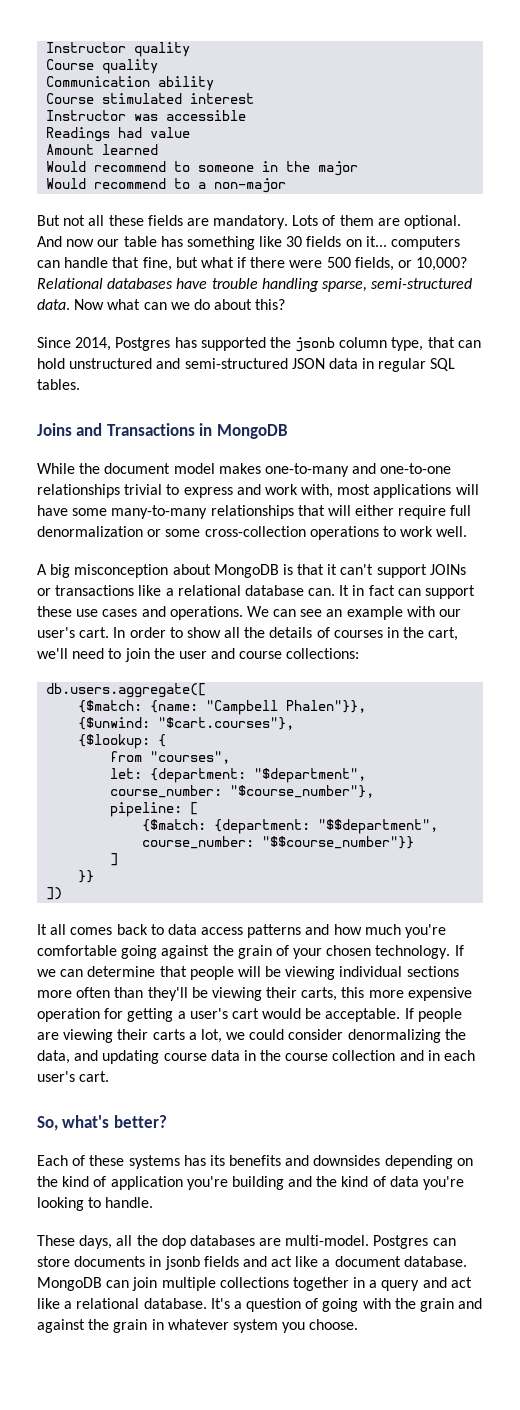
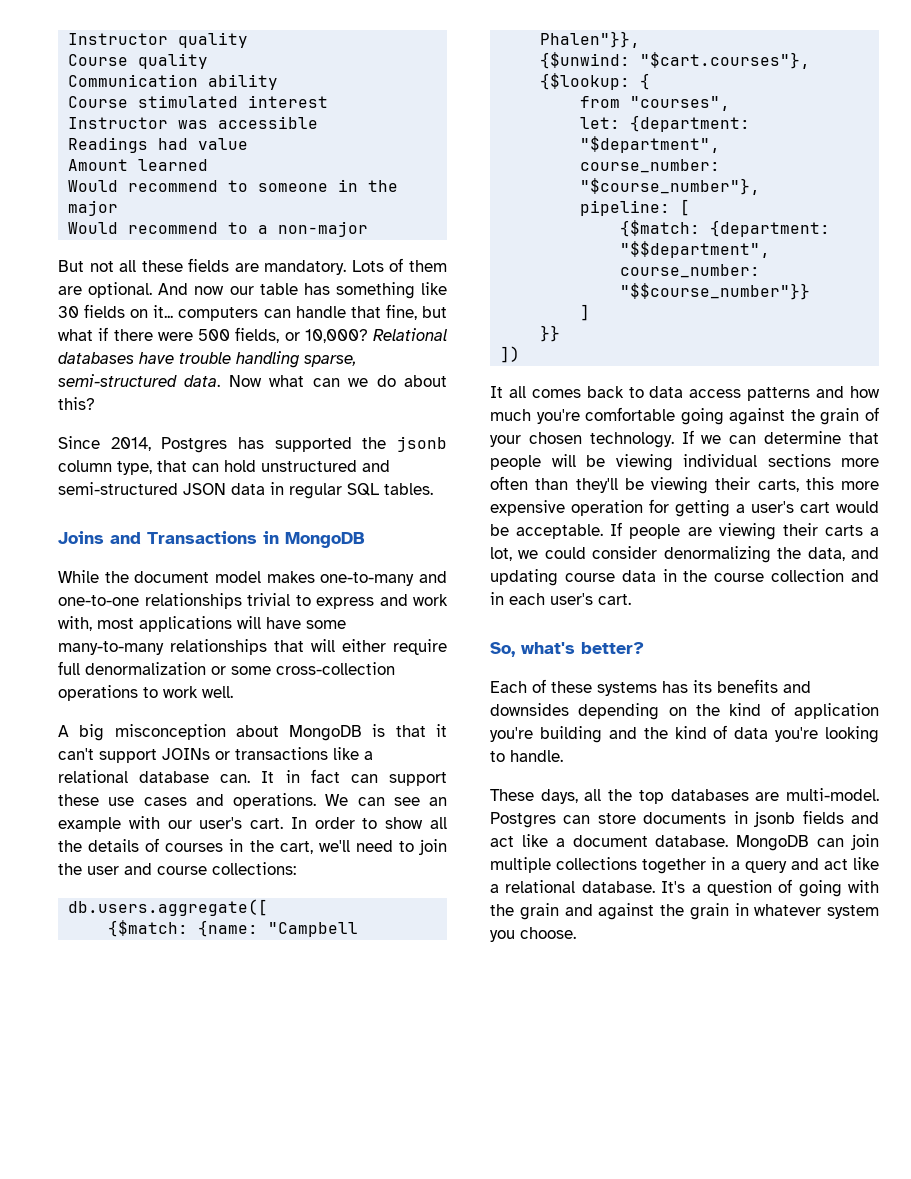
- These days, all the dop databases are multi-model.
+ These days, all the top databases are multi-model.

